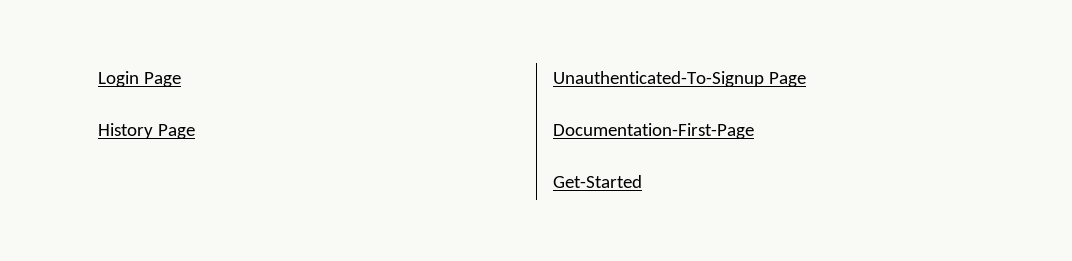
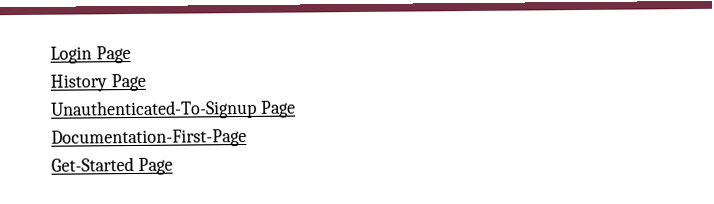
- Get-Started
+ Get-Started Page

